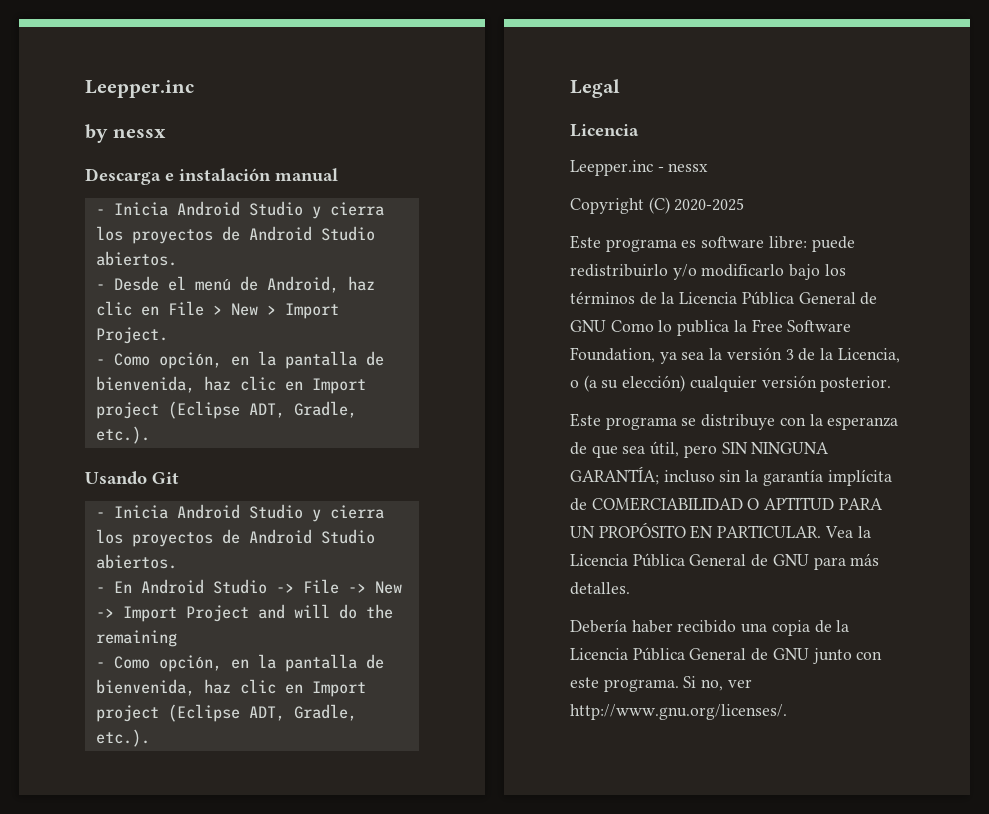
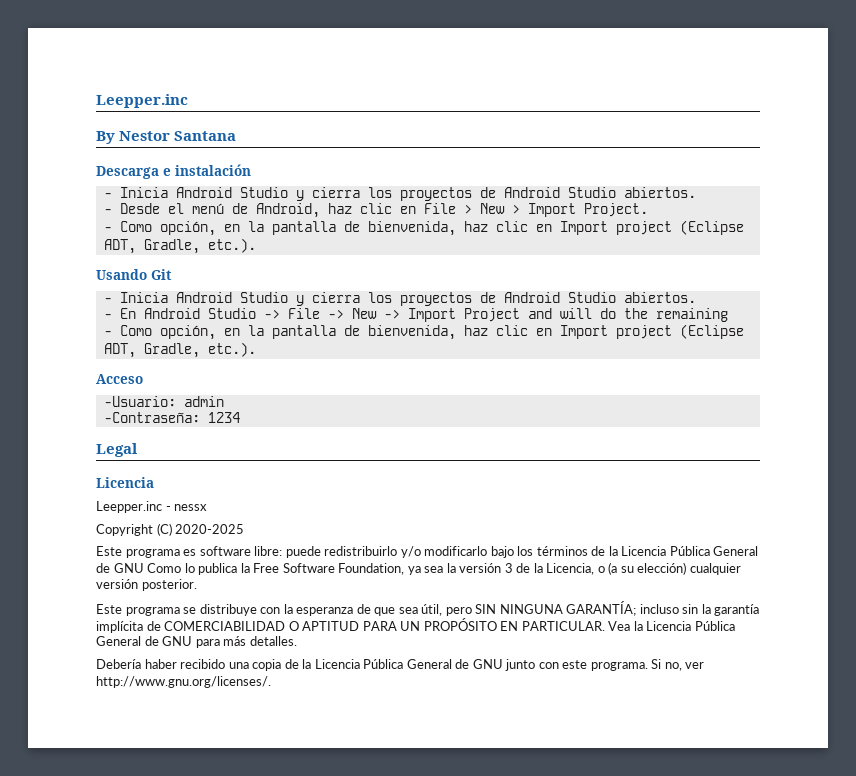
- by nessx
+ By Nestor Santana
- Descarga e instalación manual
+ Descarga e instalación
+ Acceso
+ -Usuario: admin
+ -Contraseña: 1234

